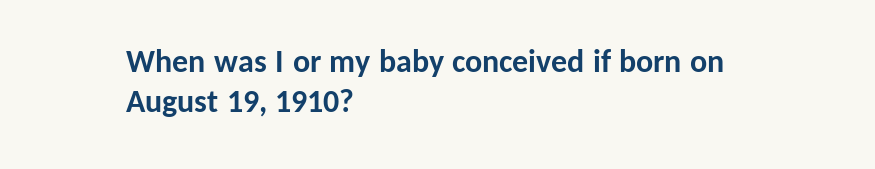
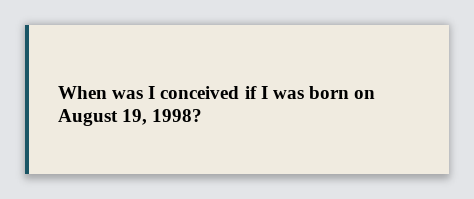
- When was I or my baby conceived if born on August 19, 1910?
+ When was I conceived if I was born on August 19, 1998?

